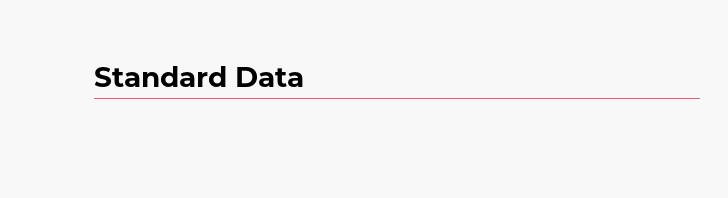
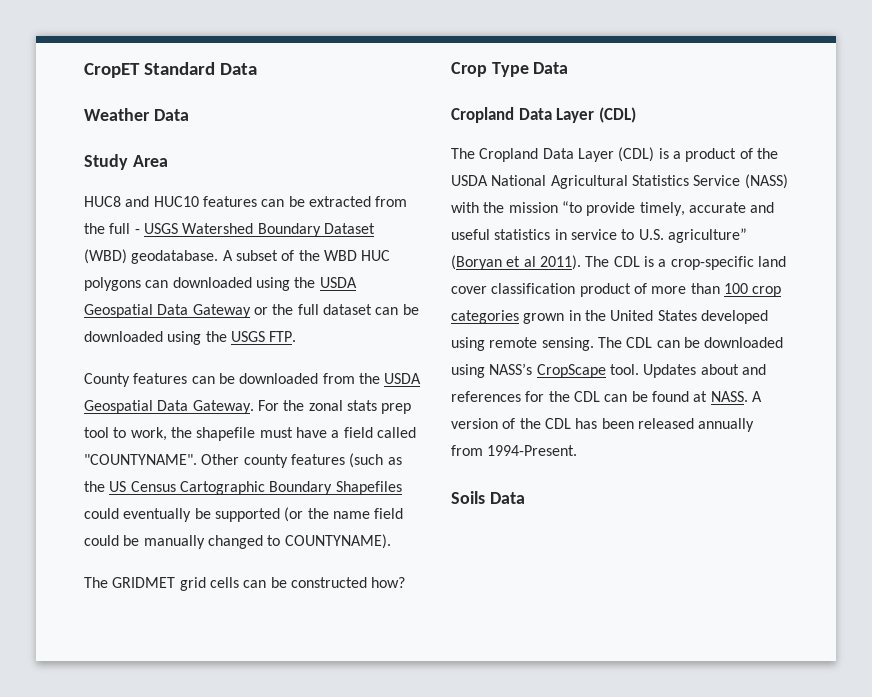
- Standard Data
+ CropET Standard Data
+ Weather Data
+ Study Area
+ HUC8 and HUC10 features can be extracted from the full - USGS Watershed Boundary Dataset (WBD) geodatabase. A subset of the WBD HUC polygons can downloaded using the USDA Geospatial Data Gateway or the full dataset can be downloaded using the USGS FTP.
+ County features can be downloaded from the USDA Geospatial Data Gateway. For the zonal stats prep tool to work, the shapefile must have a field called "COUNTYNAME". Other county features (such as the US Census Cartographic Boundary Shapefiles could eventually be supported (or the name field could be manually changed to COUNTYNAME).
+ The GRIDMET grid cells can be constructed how?
+ Crop Type Data
+ Cropland Data Layer (CDL)
+ The Cropland Data Layer (CDL) is a product of the USDA National Agricultural Statistics Service (NASS) with the mission “to provide timely, accurate and useful statistics in service to U.S. agriculture” (Boryan et al 2011). The CDL is a crop-specific land cover classification product of more than 100 crop categories grown in the United States developed using remote sensing. The CDL can be downloaded using NASS’s CropScape tool. Updates about and references for the CDL can be found at NASS. A version of the CDL has been released annually from 1994-Present.
+ Soils Data

